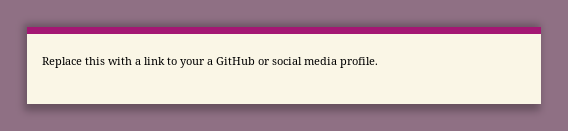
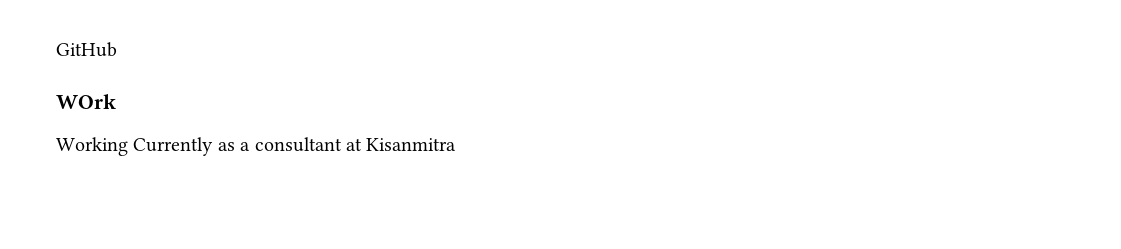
- Replace this with a link to your a GitHub or social media profile.
+ GitHub
+ WOrk
+ Working Currently as a consultant at Kisanmitra

